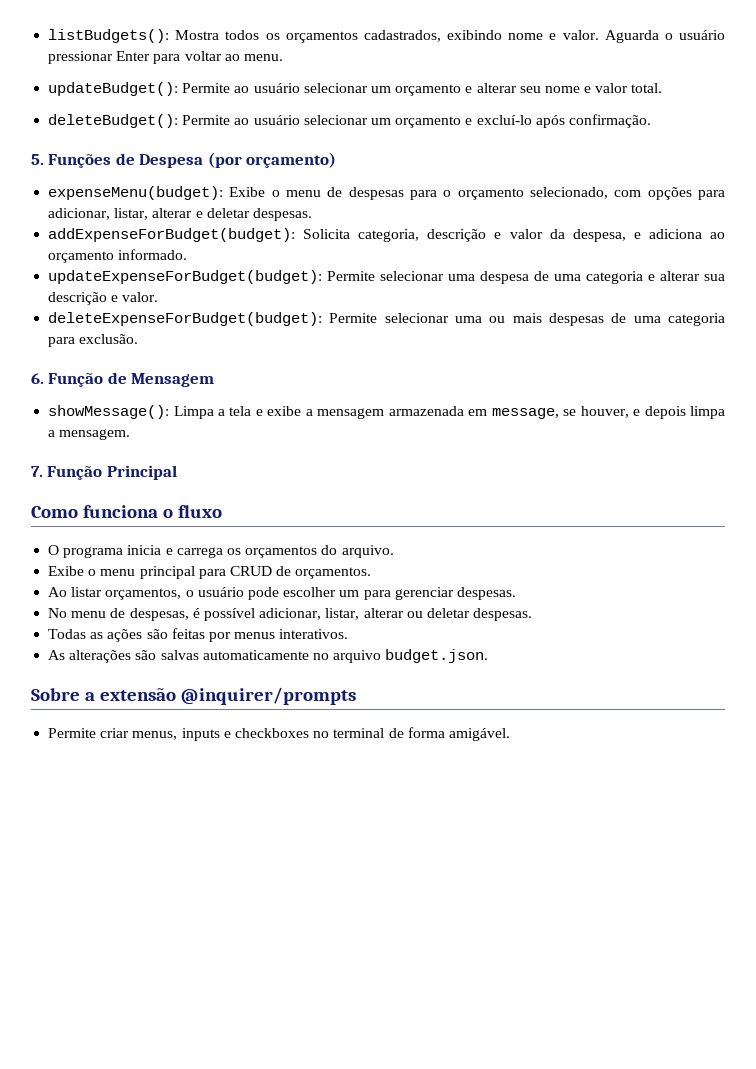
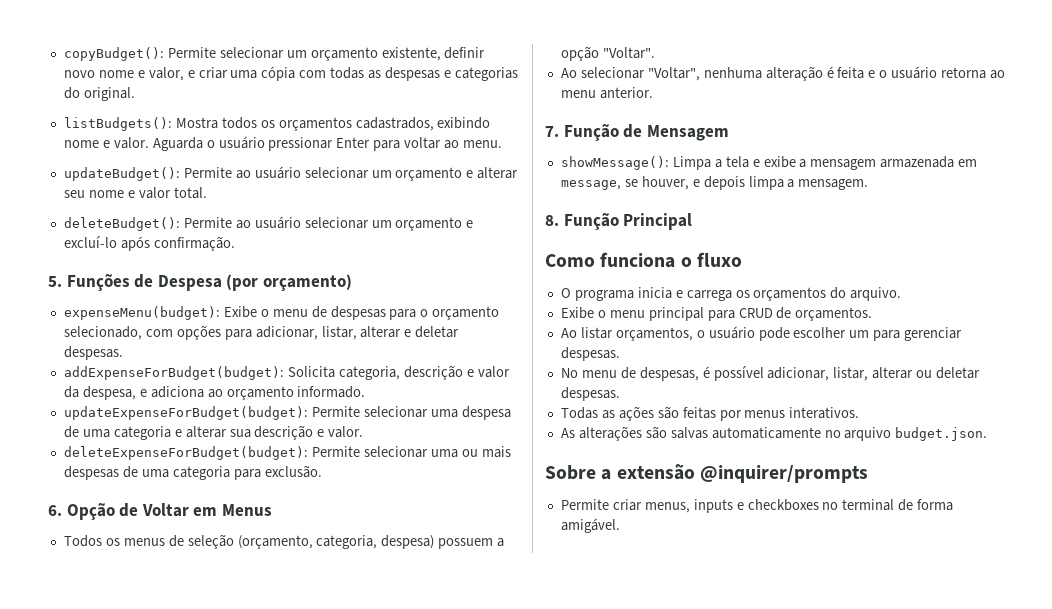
+ copyBudget(): Permite selecionar um orçamento existente, definir novo nome e valor, e criar uma cópia com todas as despesas e categorias do original.
- 6. Função de Mensagem
+ 6. Opção de Voltar em Menus
+ Todos os menus de seleção (orçamento, categoria, despesa) possuem a opção "Voltar".
+ Ao selecionar "Voltar", nenhuma alteração é feita e o usuário retorna ao menu anterior.
+ 7. Função de Mensagem
- 7. Função Principal
+ 8. Função Principal

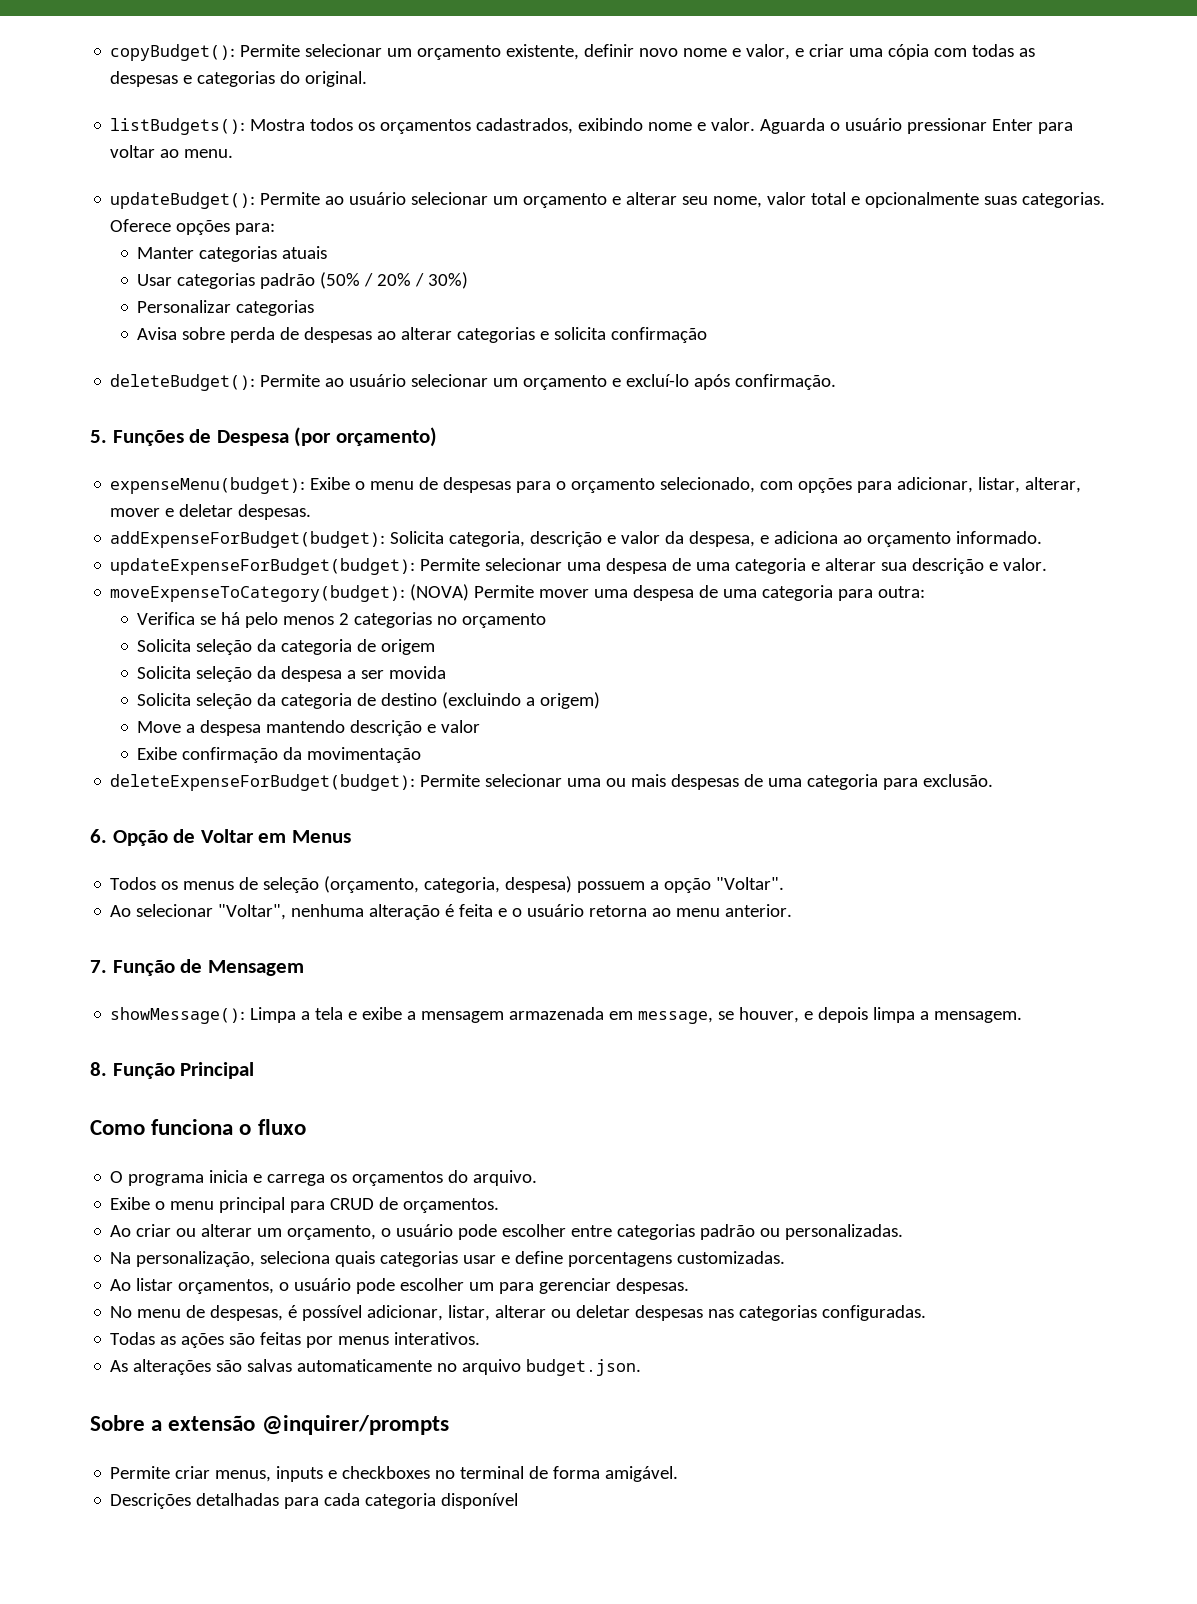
- updateBudget(): Permite ao usuário selecionar um orçamento e alterar seu nome e valor total.
+ updateBudget(): Permite ao usuário selecionar um orçamento e alterar seu nome, valor total e opcionalmente suas categorias. Oferece opções para:
+ Manter categorias atuais
+ Usar categorias padrão (50% / 20% / 30%)
+ Personalizar categorias
+ Avisa sobre perda de despesas ao alterar categorias e solicita confirmação
- expenseMenu(budget): Exibe o menu de despesas para o orçamento selecionado, com opções para adicionar, listar, alterar e deletar despesas.
+ expenseMenu(budget): Exibe o menu de despesas para o orçamento selecionado, com opções para adicionar, listar, alterar, mover e deletar despesas.
+ moveExpenseToCategory(budget): (NOVA) Permite mover uma despesa de uma categoria para outra:
+ Verifica se há pelo menos 2 categorias no orçamento
+ Solicita seleção da categoria de origem
+ Solicita seleção da despesa a ser movida
+ Solicita seleção da categoria de destino (excluindo a origem)
+ Move a despesa mantendo descrição e valor
+ Exibe confirmação da movimentação
+ Ao criar ou alterar um orçamento, o usuário pode escolher entre categorias padrão ou personalizadas.
+ Na personalização, seleciona quais categorias usar e define porcentagens customizadas.
- No menu de despesas, é possível adicionar, listar, alterar ou deletar despesas.
+ No menu de despesas, é possível adicionar, listar, alterar ou deletar despesas nas categorias configuradas.
+ Descrições detalhadas para cada categoria disponível

